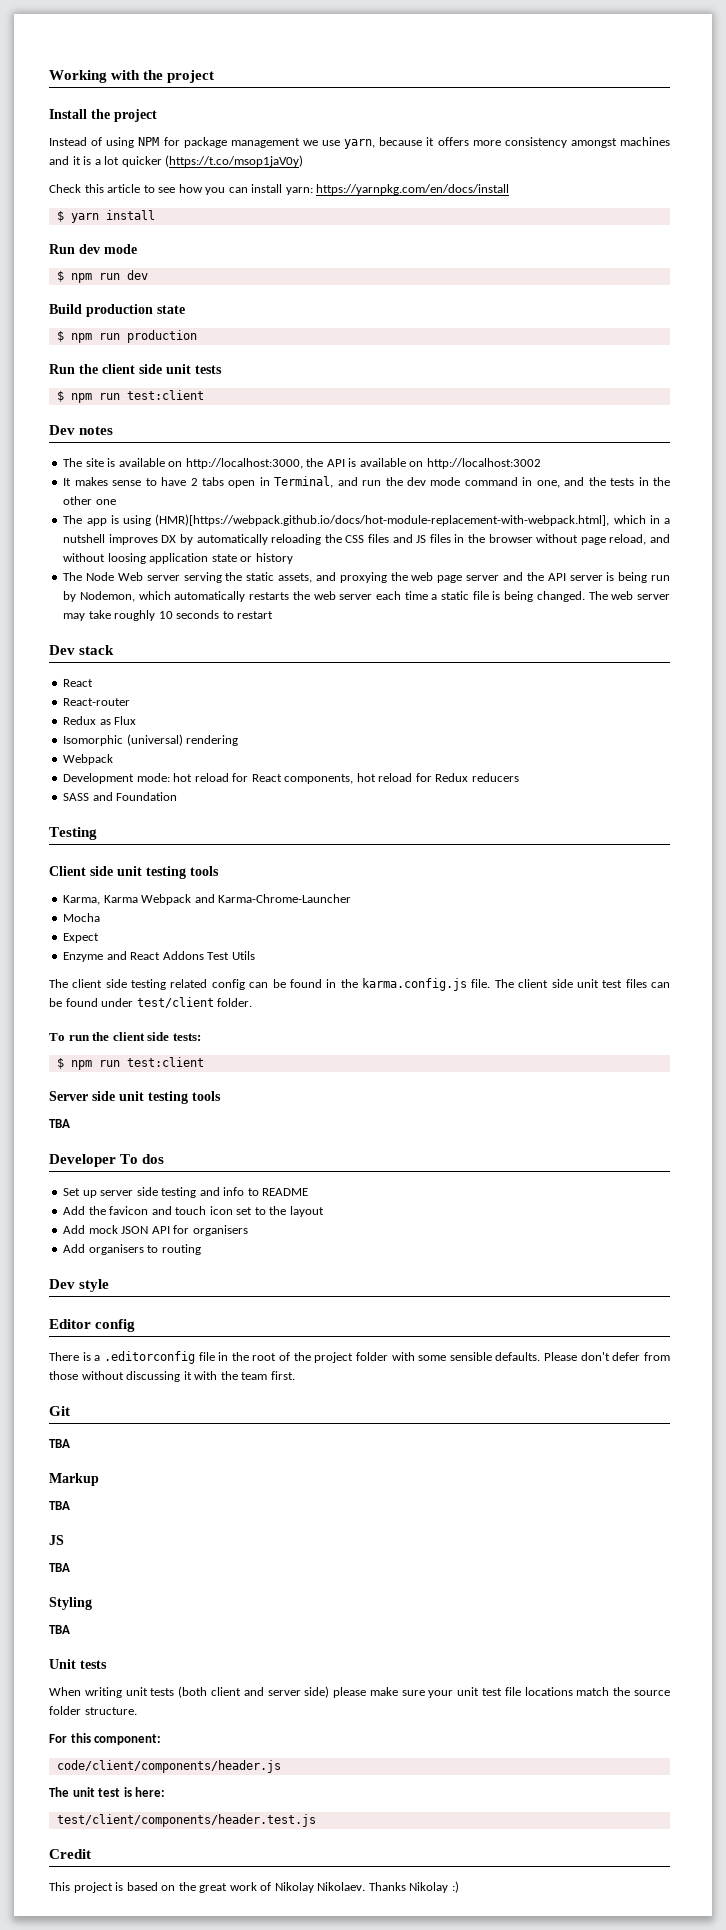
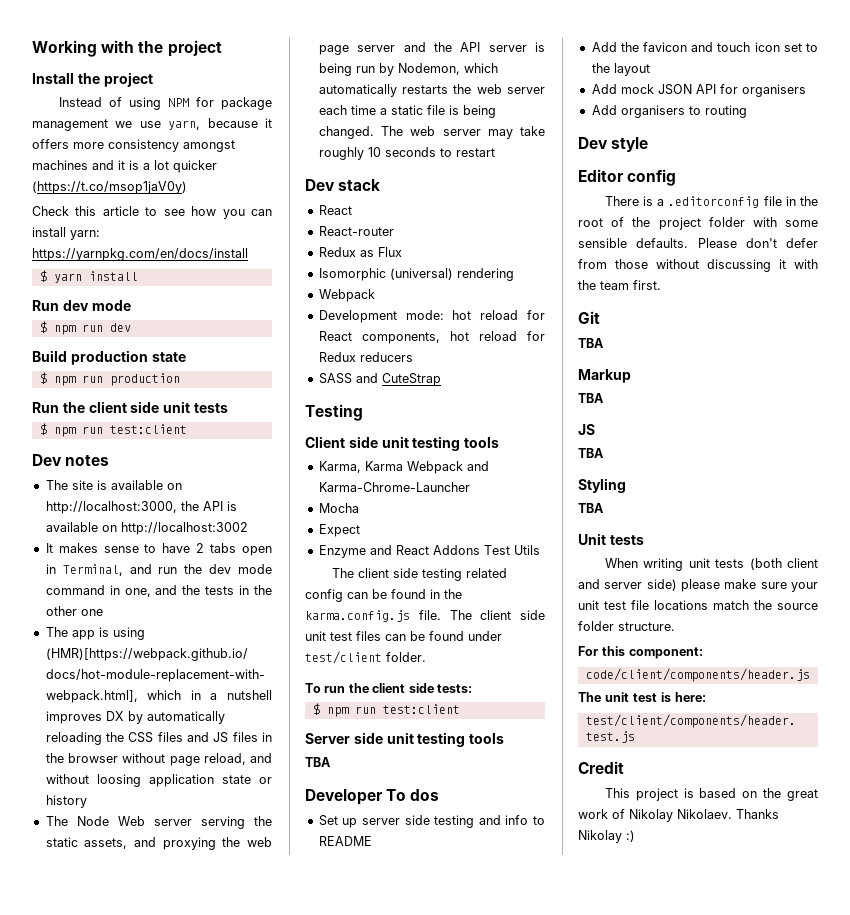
- SASS and Foundation
+ SASS and CuteStrap

